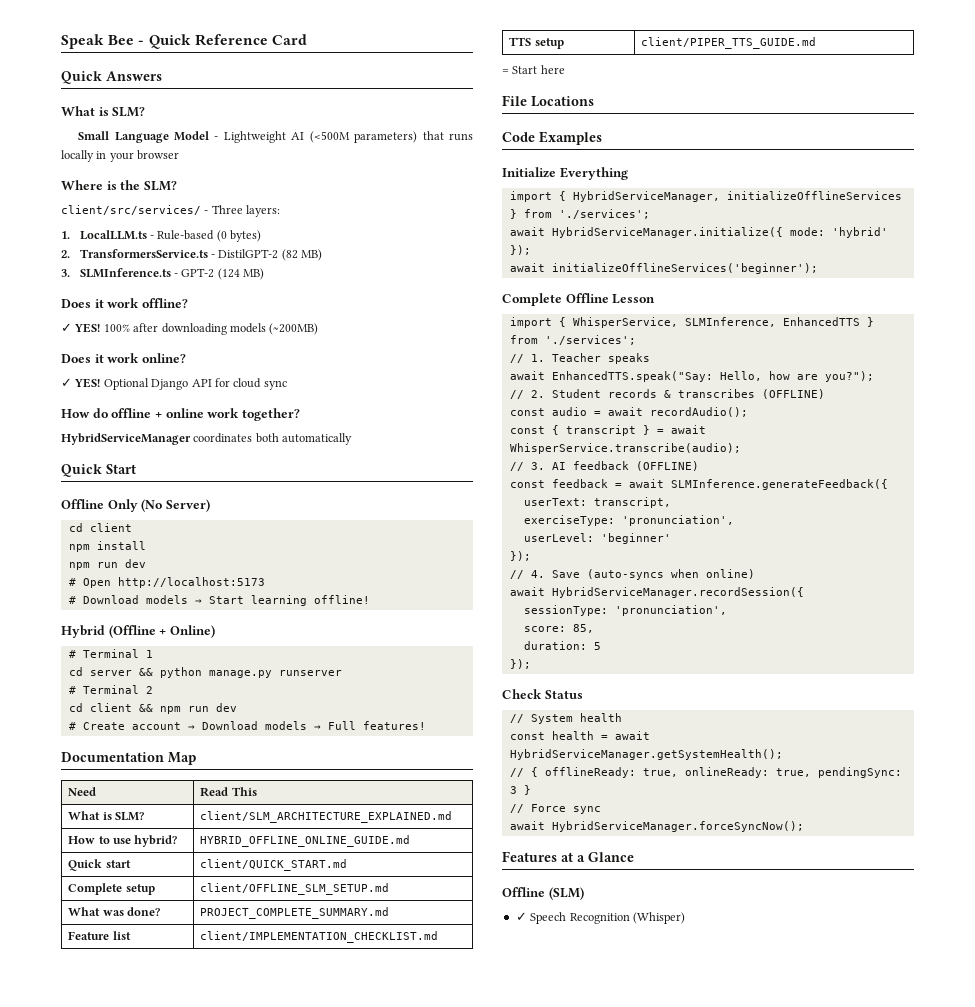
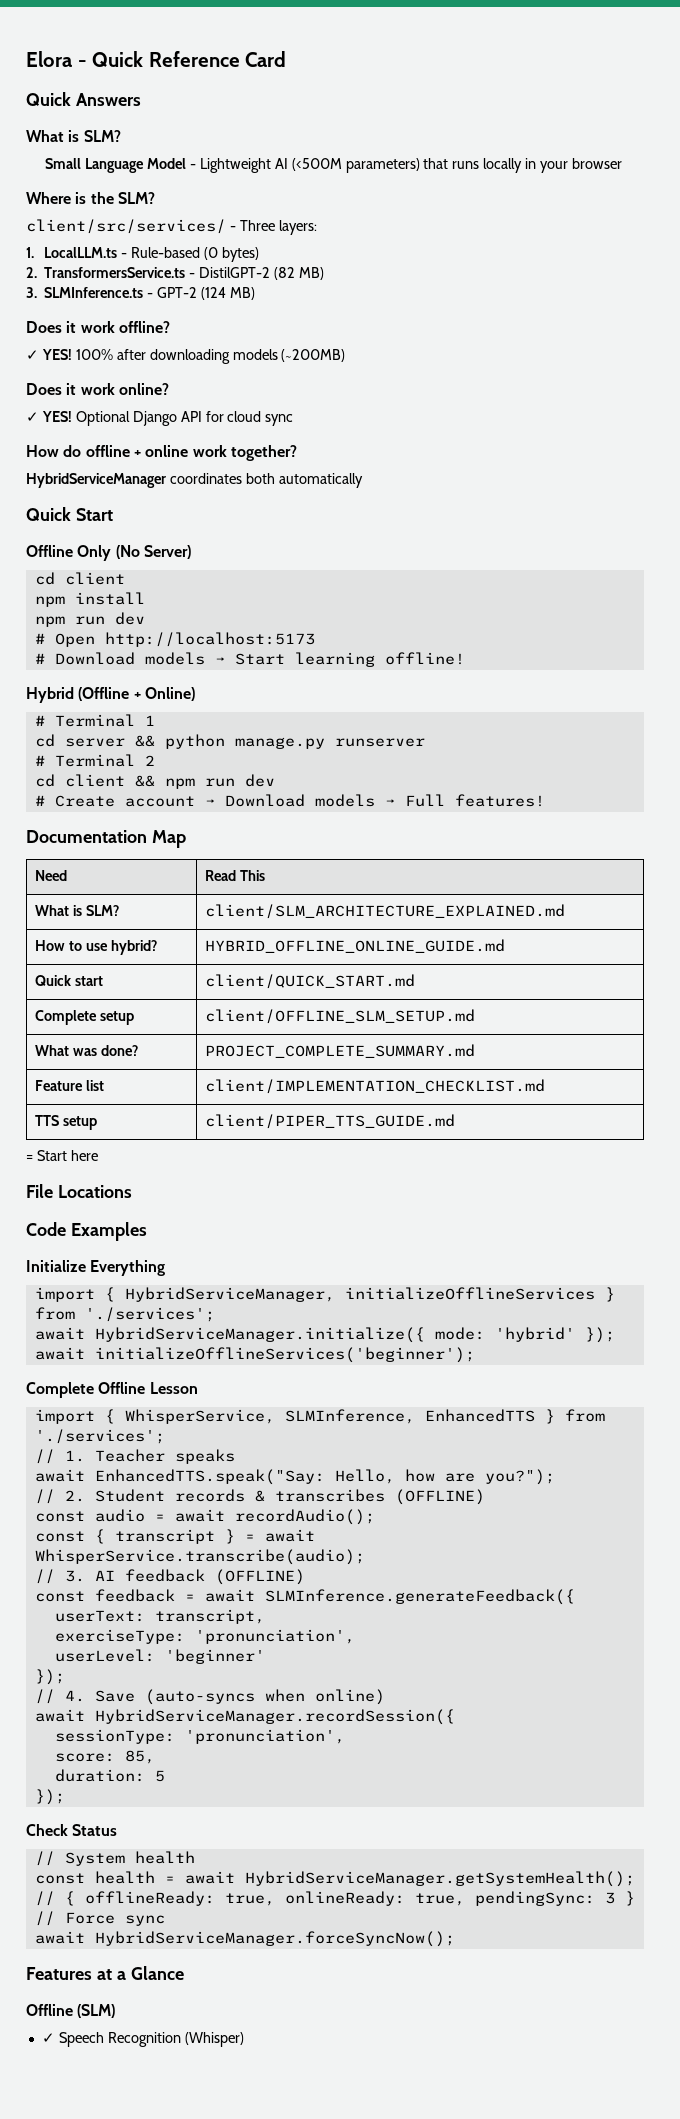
- Speak Bee - Quick Reference Card
+ Elora - Quick Reference Card

